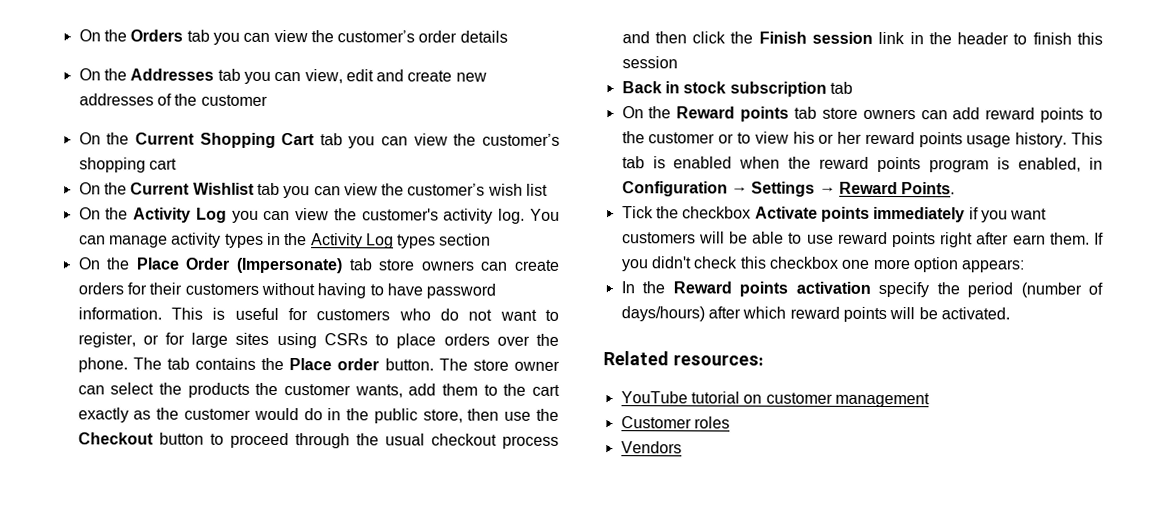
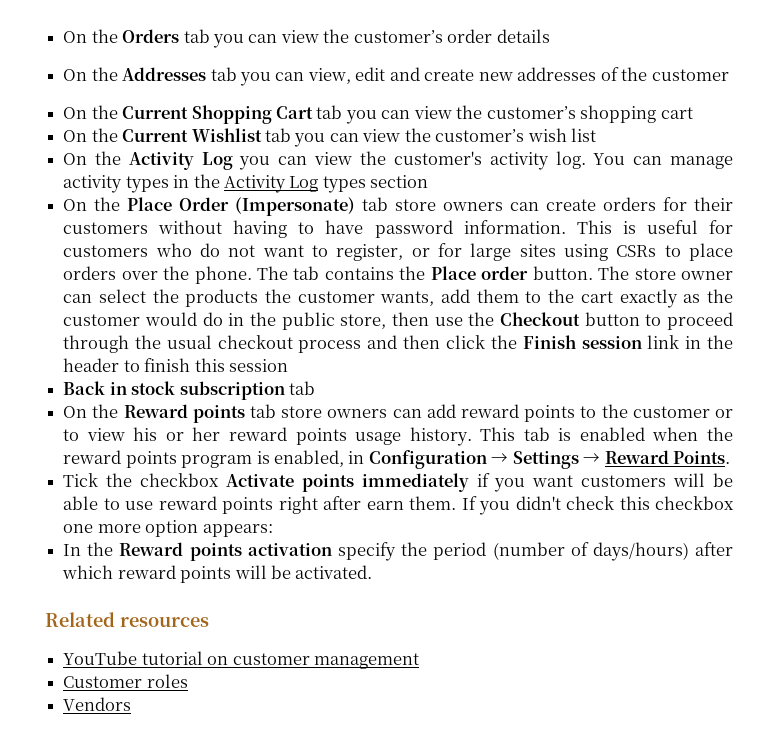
- Related resources:
+ Related resources

